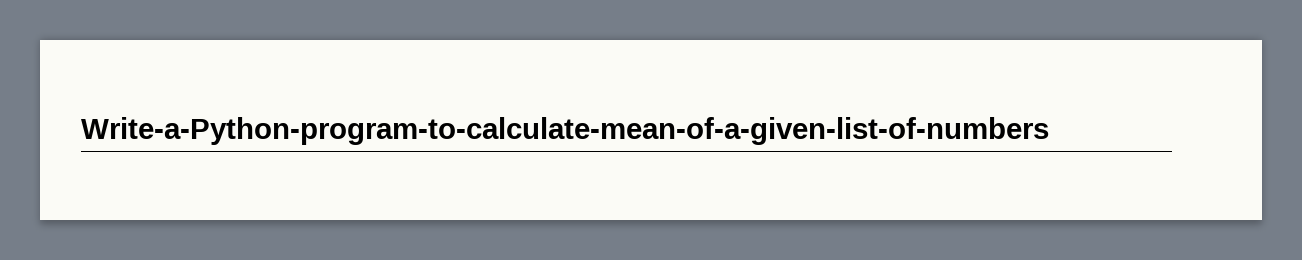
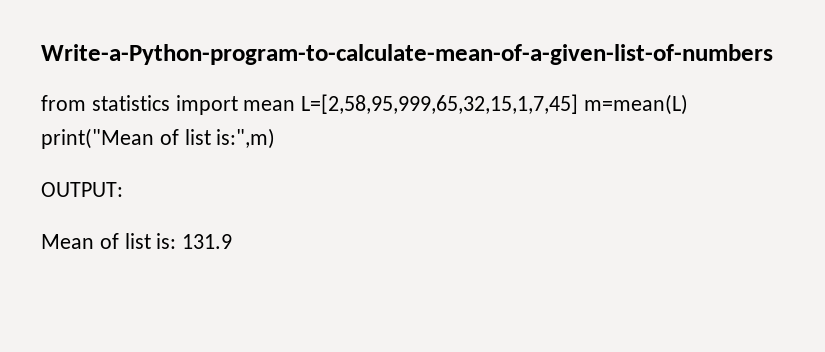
+ from statistics import mean L=[2,58,95,999,65,32,15,1,7,45] m=mean(L) print("Mean of list is:",m)
+ OUTPUT:
+ Mean of list is: 131.9

